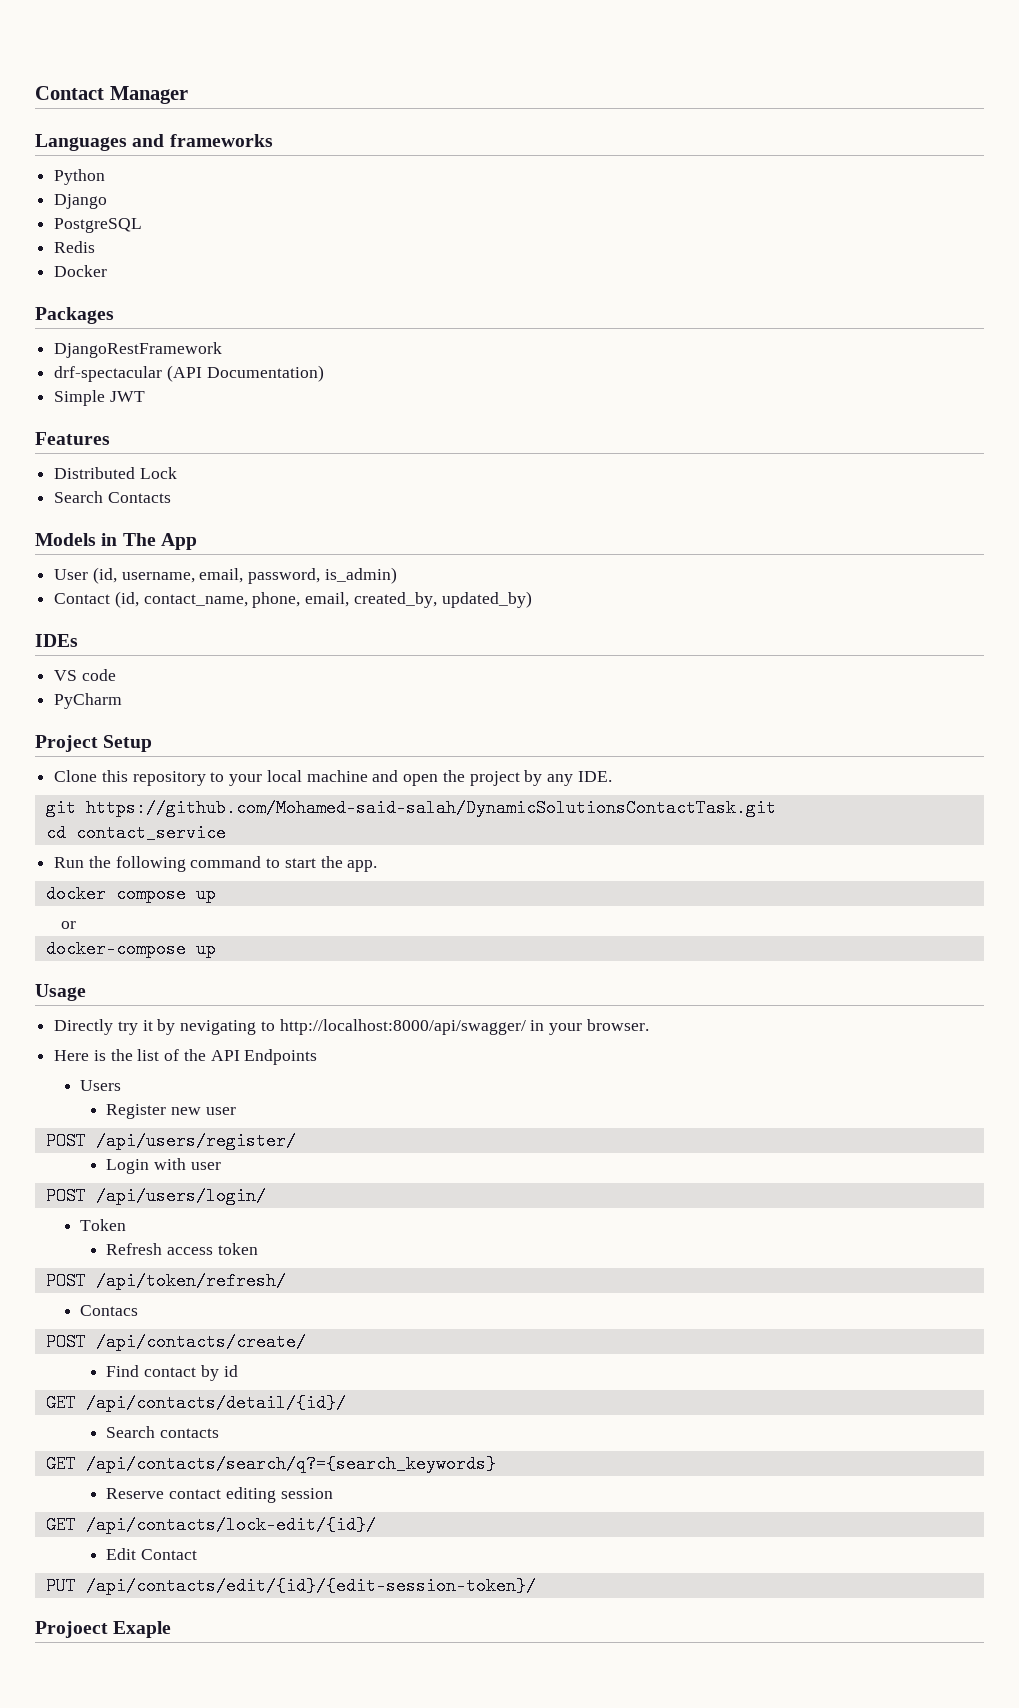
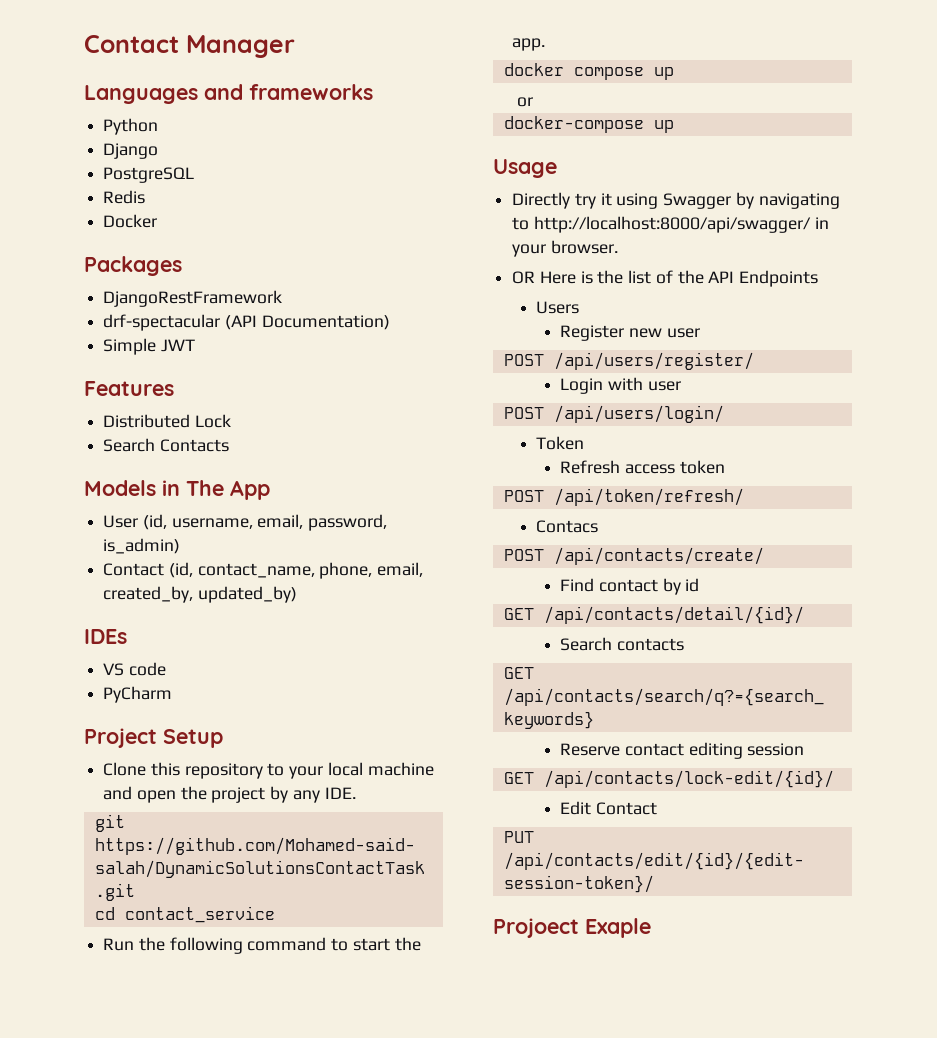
- Directly try it by nevigating to http://localhost:8000/api/swagger/ in your browser.
+ Directly try it using Swagger by navigating to http://localhost:8000/api/swagger/ in your browser.
- Here is the list of the API Endpoints
+ OR Here is the list of the API Endpoints

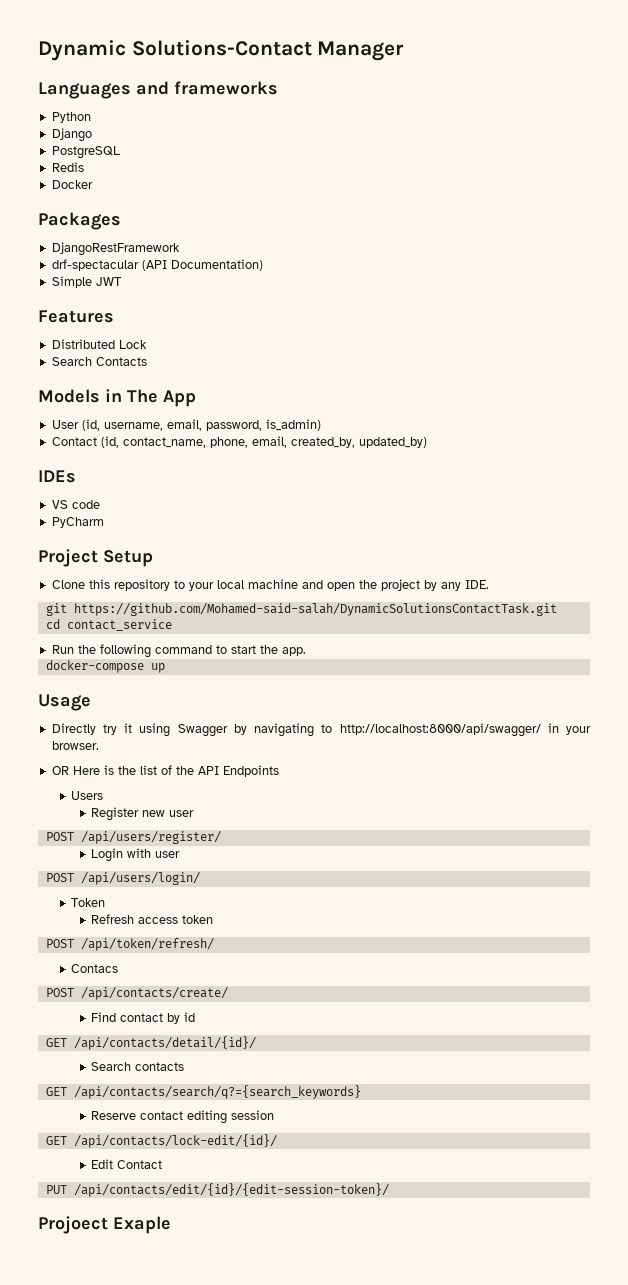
- Contact Manager
+ Dynamic Solutions-Contact Manager
- docker compose up
- or

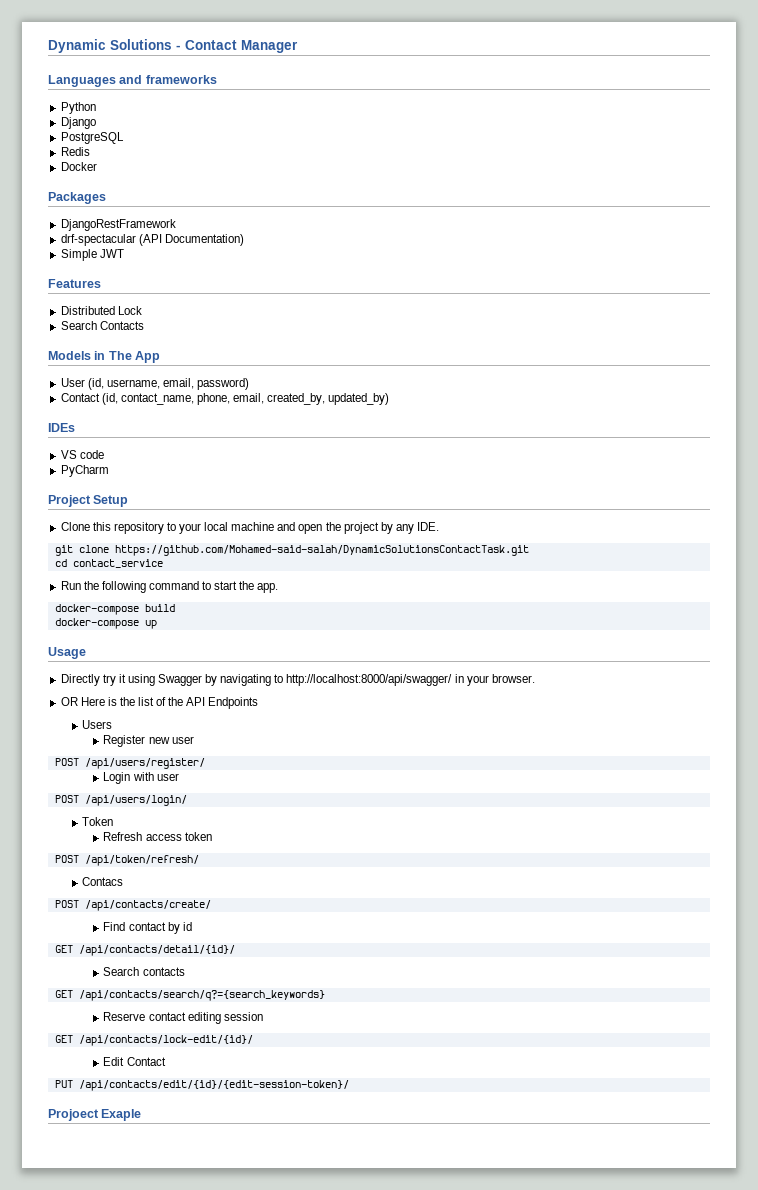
- Dynamic Solutions-Contact Manager
+ Dynamic Solutions - Contact Manager
- User (id, username, email, password, is_admin)
+ User (id, username, email, password)
- git https://github.com/Mohamed-said-salah/DynamicSolutionsContactTask.git
+ git clone https://github.com/Mohamed-said-salah/DynamicSolutionsContactTask.git
+ docker-compose build

